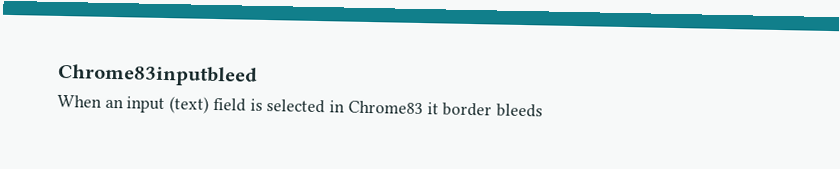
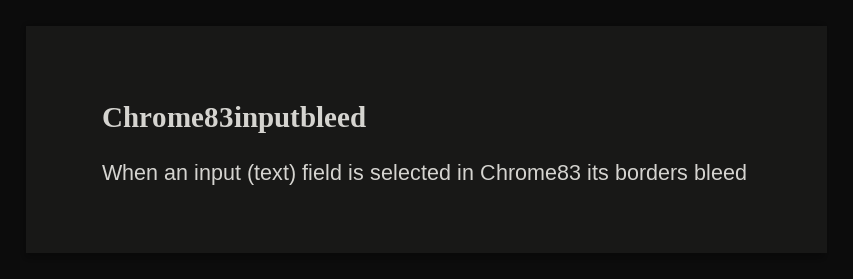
- When an input (text) field is selected in Chrome83 it border bleeds
+ When an input (text) field is selected in Chrome83 its borders bleed

